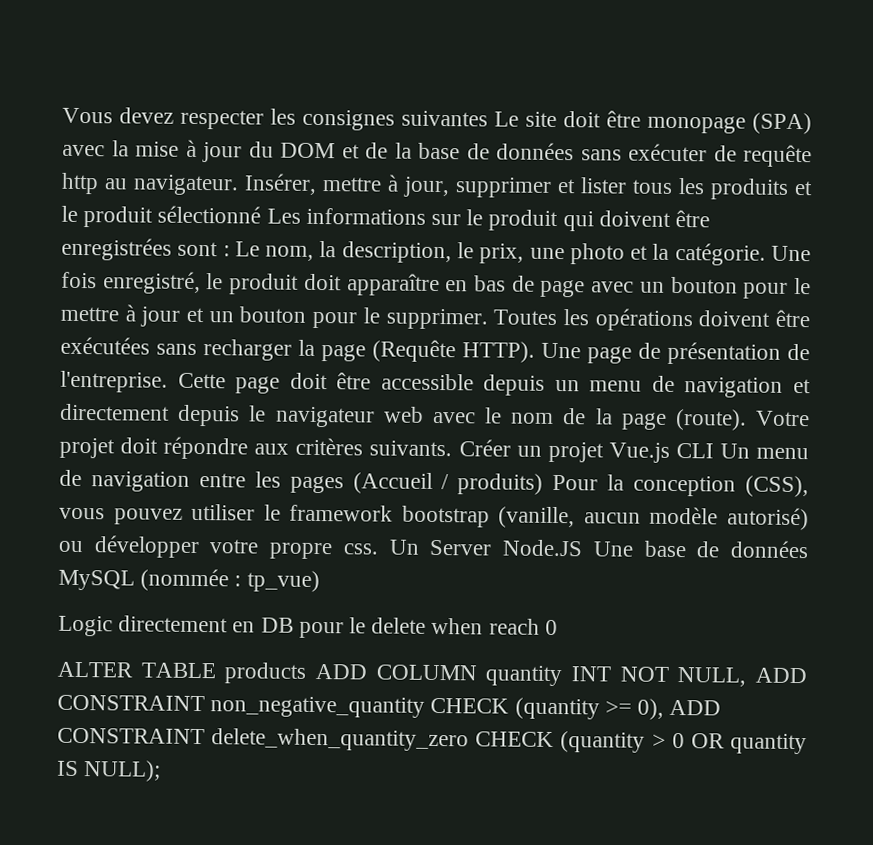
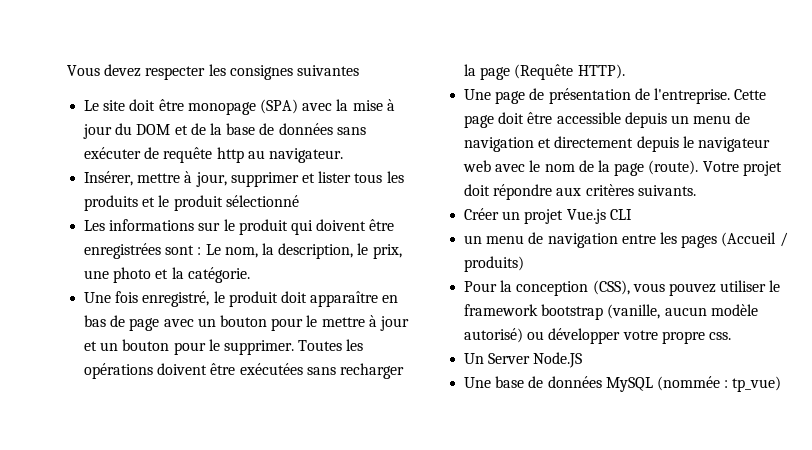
- Vous devez respecter les consignes suivantes Le site doit être monopage (SPA) avec la mise à jour du DOM et de la base de données sans exécuter de requête http au navigateur. Insérer, mettre à jour, supprimer et lister tous les produits et le produit sélectionné Les informations sur le produit qui doivent être enregistrées sont :
+ Vous devez respecter les consignes suivantes
+ Le site doit être monopage (SPA) avec la mise à jour du DOM et de la base de données sans exécuter de requête http au navigateur.
+ Insérer, mettre à jour, supprimer et lister tous les produits et le produit sélectionné
+ Les informations sur le produit qui doivent être enregistrées sont :
- Le nom, la description, le prix, une photo et la catégorie. Une fois enregistré, le produit doit apparaître en bas de page avec un bouton pour le mettre à jour et un bouton pour le supprimer.
+ Le nom, la description, le prix, une photo et la catégorie.
+ Une fois enregistré, le produit doit apparaître en bas de page avec un bouton pour le mettre à jour et un bouton pour le supprimer.
- Toutes les opérations doivent être exécutées sans recharger la page (Requête HTTP). Une page de présentation de l'entreprise.
+ Toutes les opérations doivent être exécutées sans recharger la page (Requête HTTP).
+ Une page de présentation de l'entreprise.
- Votre projet doit répondre aux critères suivants. Créer un projet Vue.js CLI Un menu de navigation entre les pages (Accueil / produits) Pour la conception (CSS), vous pouvez utiliser le framework bootstrap (vanille, aucun modèle autorisé) ou développer votre propre css. Un Server Node.JS Une base de données MySQL (nommée : tp_vue)
+ Votre projet doit répondre aux critères suivants.
+ Créer un projet Vue.js CLI
+ un menu de navigation entre les pages (Accueil / produits)
+ Pour la conception (CSS), vous pouvez utiliser le framework bootstrap (vanille, aucun modèle autorisé) ou développer votre propre css.
+ Un Server Node.JS
+ Une base de données MySQL (nommée : tp_vue)
- Logic directement en DB pour le delete when reach 0
- ALTER TABLE products ADD COLUMN quantity INT NOT NULL, ADD CONSTRAINT non_negative_quantity CHECK (quantity >= 0), ADD CONSTRAINT delete_when_quantity_zero CHECK (quantity > 0 OR quantity IS NULL);

